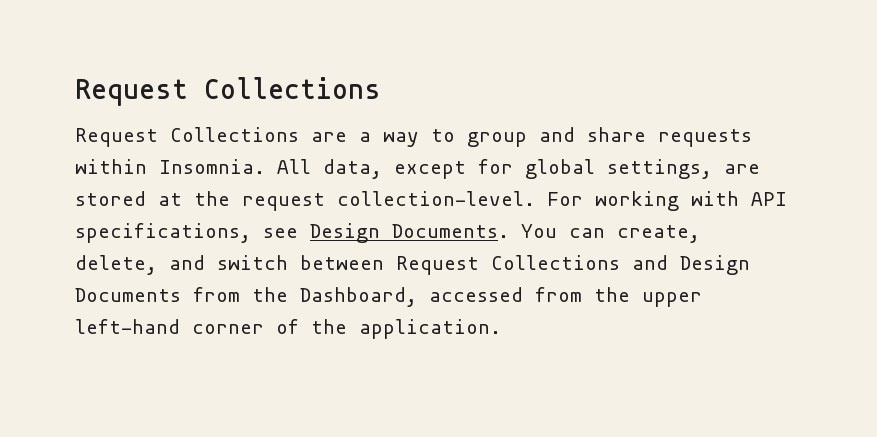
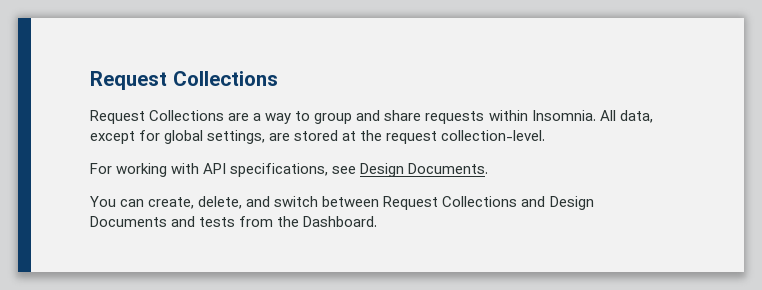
- All data, except for global settings, are stored at the request collection-level. For working with API specifications, see Design Documents. You can create, delete, and switch between Request Collections and Design Documents from the Dashboard, accessed from the upper left-hand corner of the application.
+ All data, except for global settings, are stored at the request collection-level.
+ For working with API specifications, see Design Documents.
+ You can create, delete, and switch between Request Collections and Design Documents and tests from the Dashboard.

